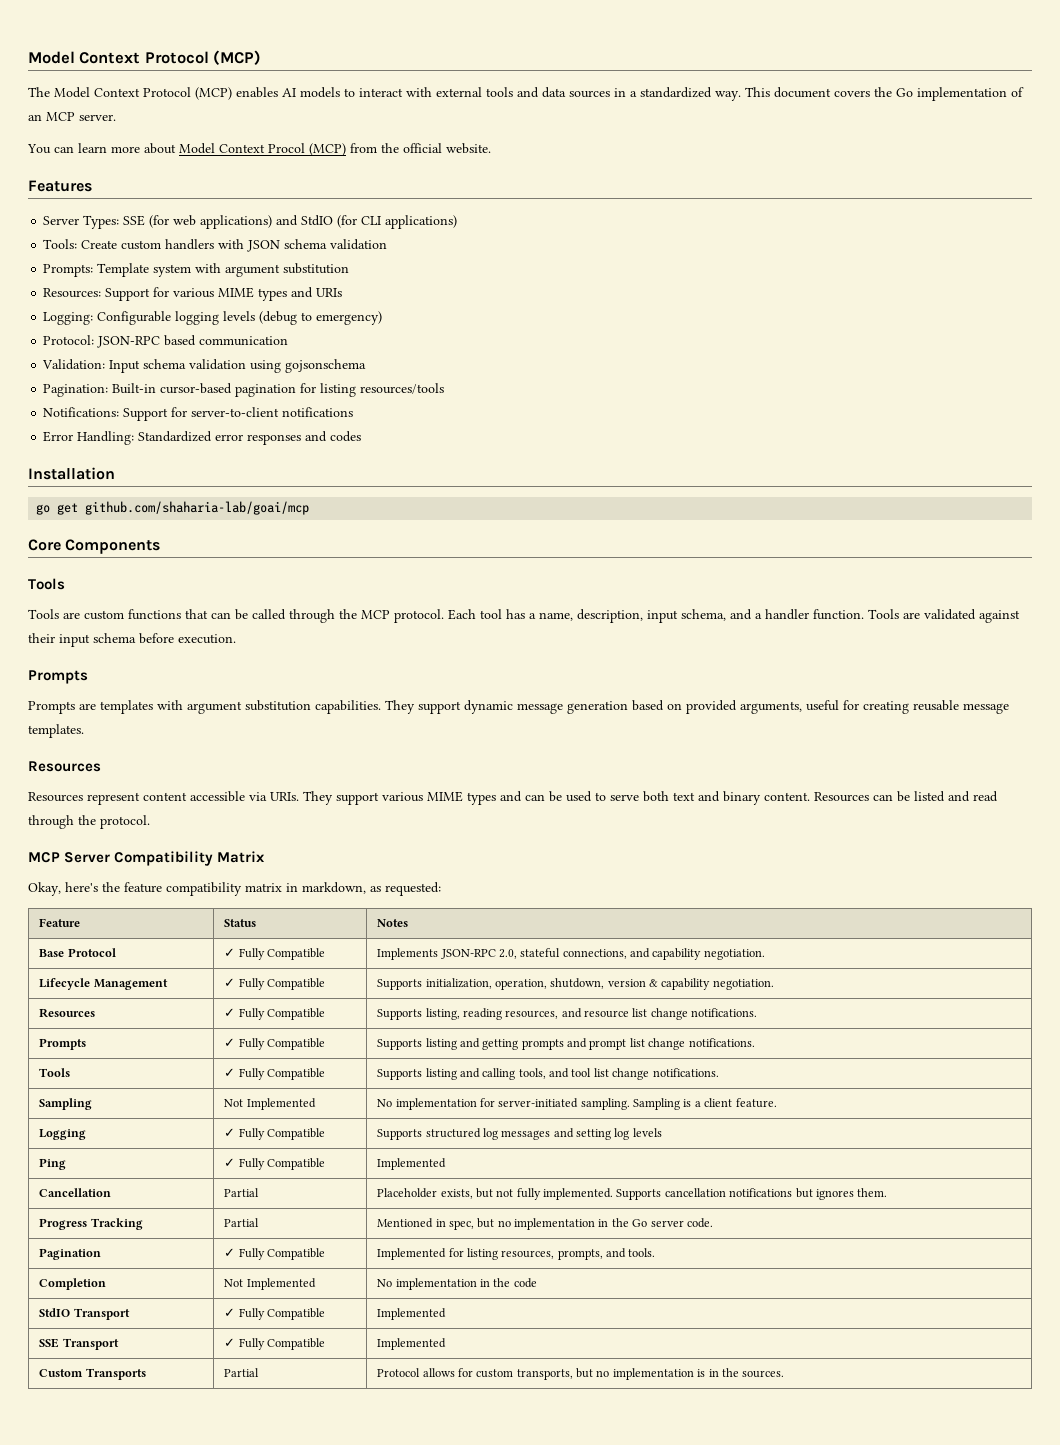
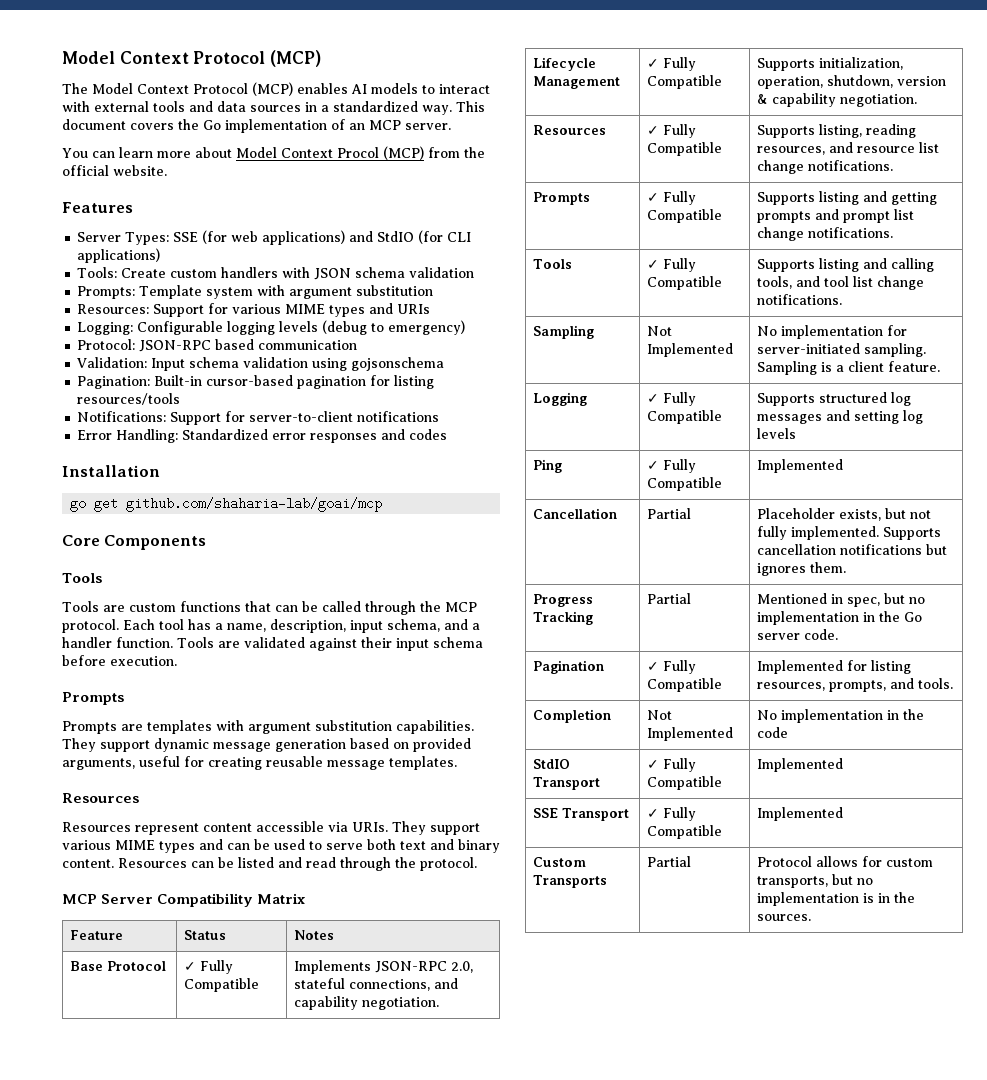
- Okay, here's the feature compatibility matrix in markdown, as requested:

